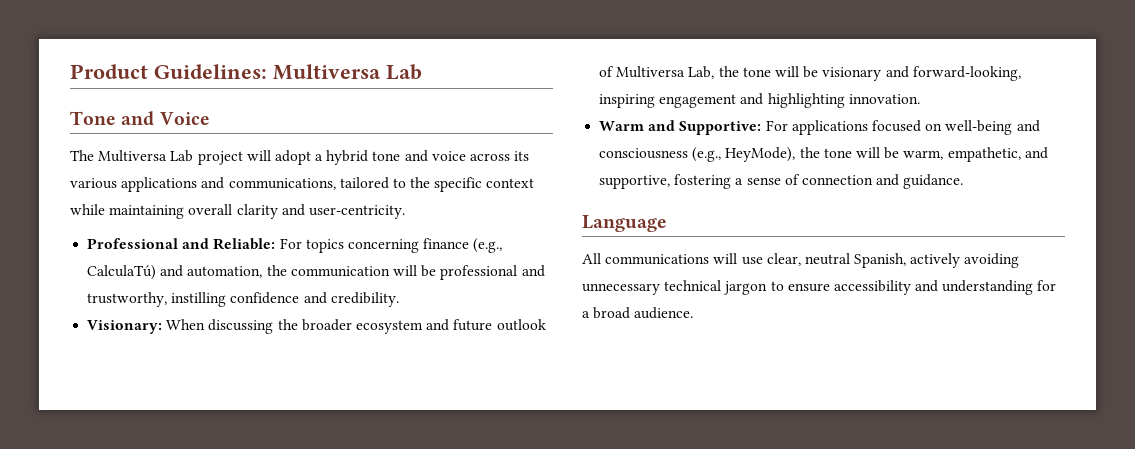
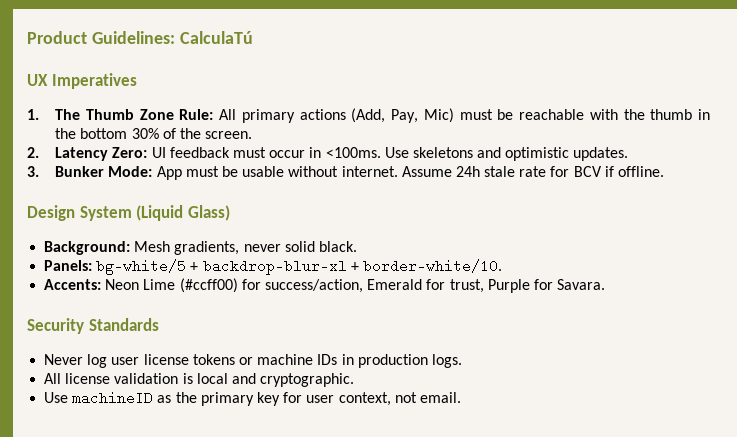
- Product Guidelines: Multiversa Lab
- Tone and Voice
- The Multiversa Lab project will adopt a hybrid tone and voice across its various applications and communications, tailored to the specific context while maintaining overall clarity and user-centricity.
- Professional and Reliable: For topics concerning finance (e.g., CalculaTú) and automation, the communication will be professional and trustworthy, instilling confidence and credibility.
- Visionary: When discussing the broader ecosystem and future outlook of Multiversa Lab, the tone will be visionary and forward-looking, inspiring engagement and highlighting innovation.
- Warm and Supportive: For applications focused on well-being and consciousness (e.g., HeyMode), the tone will be warm, empathetic, and supportive, fostering a sense of connection and guidance.
- Language
- All communications will use clear, neutral Spanish, actively avoiding unnecessary technical jargon to ensure accessibility and understanding for a broad audience.
+ Product Guidelines: CalculaTú
+ UX Imperatives
+ 1. The Thumb Zone Rule: All primary actions (Add, Pay, Mic) must be reachable with the thumb in the bottom 30% of the screen.
+ 2. Latency Zero: UI feedback must occur in <100ms. Use skeletons and optimistic updates.
+ 3. Bunker Mode: App must be usable without internet. Assume 24h stale rate for BCV if offline.
+ Design System (Liquid Glass)
+ Background: Mesh gradients, never solid black.
+ Panels: bg-white/5 + backdrop-blur-xl + border-white/10.
+ Accents: Neon Lime (#ccff00) for success/action, Emerald for trust, Purple for Savara.
+ Security Standards
+ Never log user license tokens or machine IDs in production logs.
+ All license validation is local and cryptographic.
+ Use machineID as the primary key for user context, not email.

